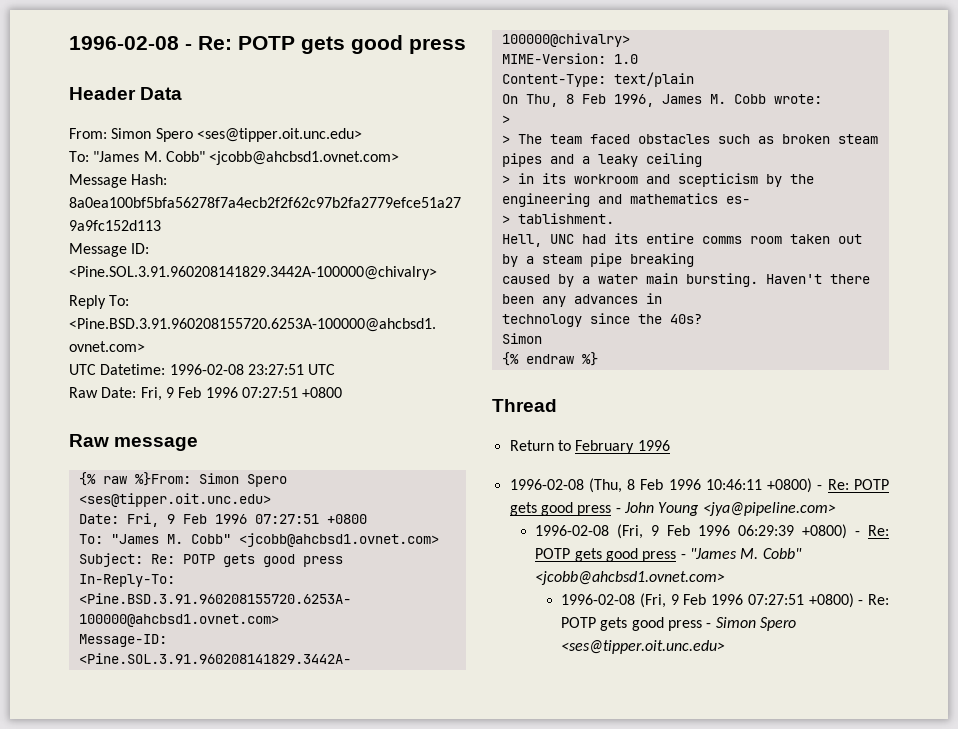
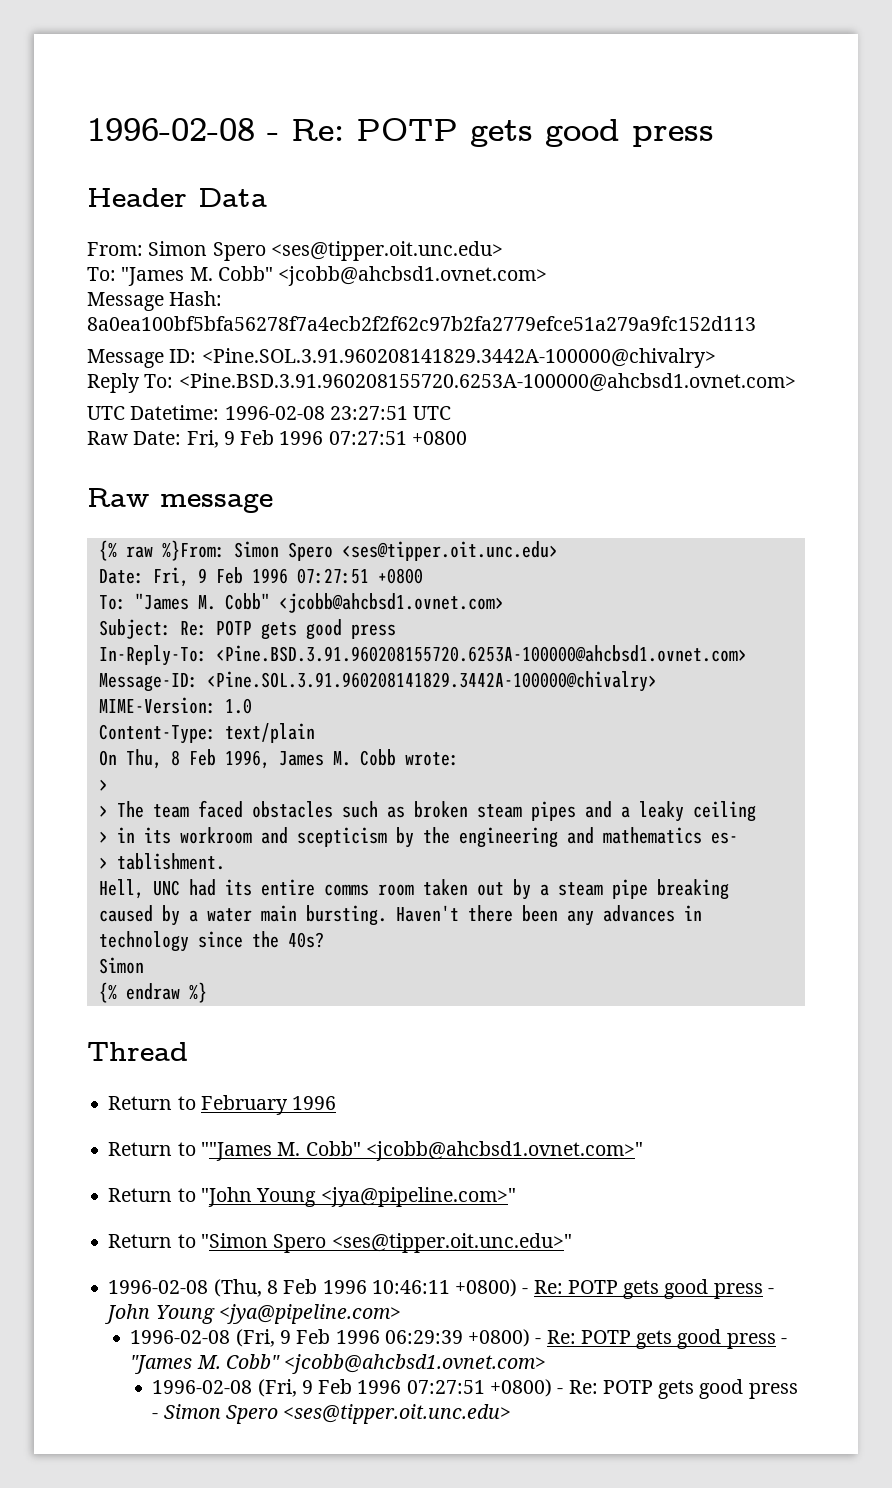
+ Return to ""James M. Cobb" <jcobb@ahcbsd1.ovnet.com>"
+ Return to "John Young <jya@pipeline.com>"
+ Return to "Simon Spero <ses@tipper.oit.unc.edu>"

